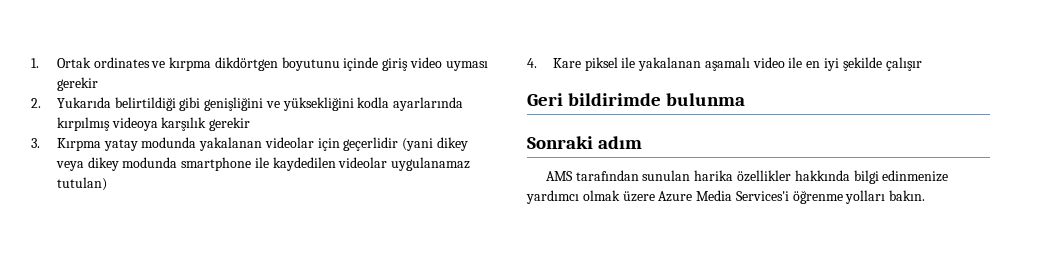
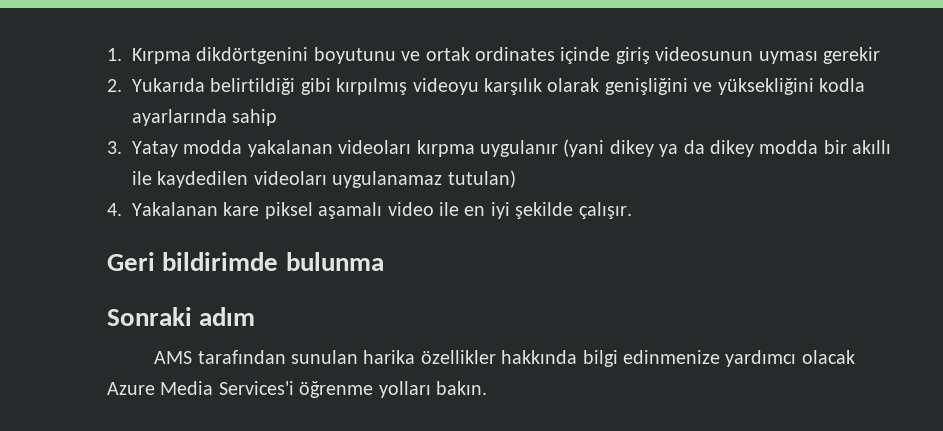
- 1. Ortak ordinates ve kırpma dikdörtgen boyutunu içinde giriş video uyması gerekir
+ 1. Kırpma dikdörtgenini boyutunu ve ortak ordinates içinde giriş videosunun uyması gerekir
- 2. Yukarıda belirtildiği gibi genişliğini ve yüksekliğini kodla ayarlarında kırpılmış videoya karşılık gerekir
- 3. Kırpma yatay modunda yakalanan videolar için geçerlidir (yani dikey veya dikey modunda smartphone ile kaydedilen videolar uygulanamaz tutulan)
+ 2. Yukarıda belirtildiği gibi kırpılmış videoyu karşılık olarak genişliğini ve yüksekliğini kodla ayarlarında sahip
+ 3. Yatay modda yakalanan videoları kırpma uygulanır (yani dikey ya da dikey modda bir akıllı ile kaydedilen videoları uygulanamaz tutulan)
- 4. Kare piksel ile yakalanan aşamalı video ile en iyi şekilde çalışır
+ 4. Yakalanan kare piksel aşamalı video ile en iyi şekilde çalışır.
- AMS tarafından sunulan harika özellikler hakkında bilgi edinmenize yardımcı olmak üzere Azure Media Services'i öğrenme yolları bakın.
+ AMS tarafından sunulan harika özellikler hakkında bilgi edinmenize yardımcı olacak Azure Media Services'i öğrenme yolları bakın.

